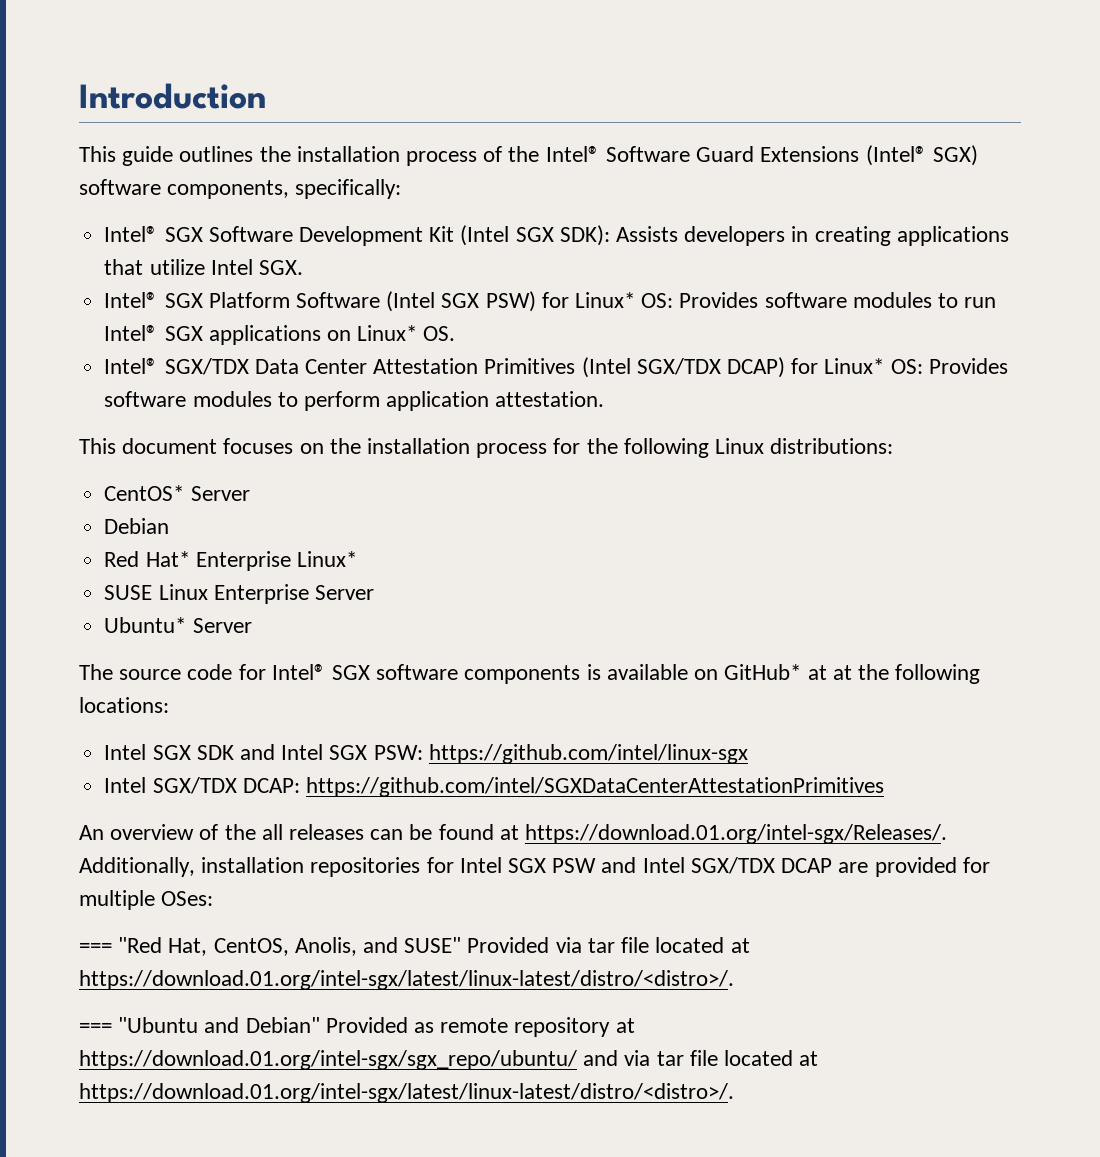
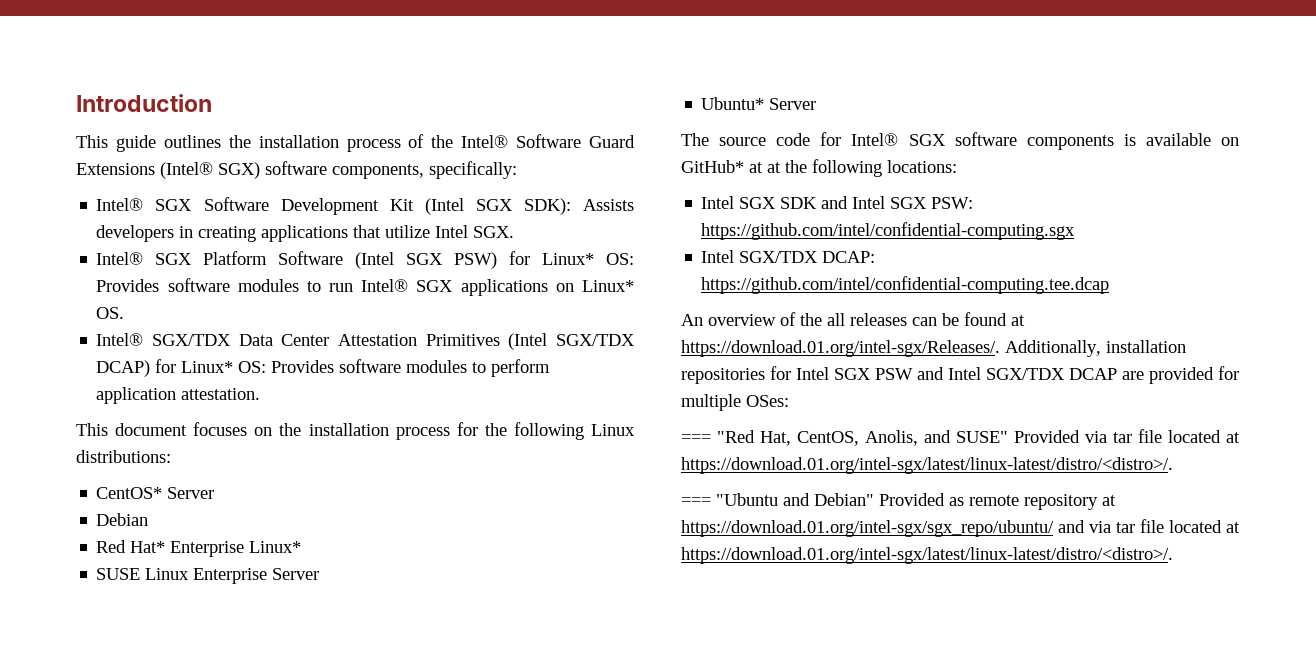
- Intel SGX SDK and Intel SGX PSW: https://github.com/intel/linux-sgx
+ Intel SGX SDK and Intel SGX PSW: https://github.com/intel/confidential-computing.sgx
- Intel SGX/TDX DCAP: https://github.com/intel/SGXDataCenterAttestationPrimitives
+ Intel SGX/TDX DCAP: https://github.com/intel/confidential-computing.tee.dcap

